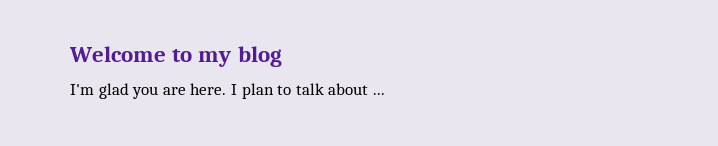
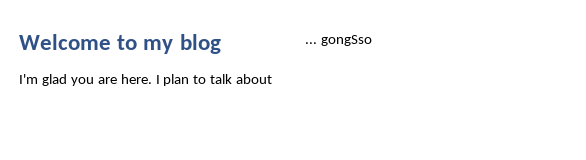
- I plan to talk about ...
+ I plan to talk about ... gongSso

